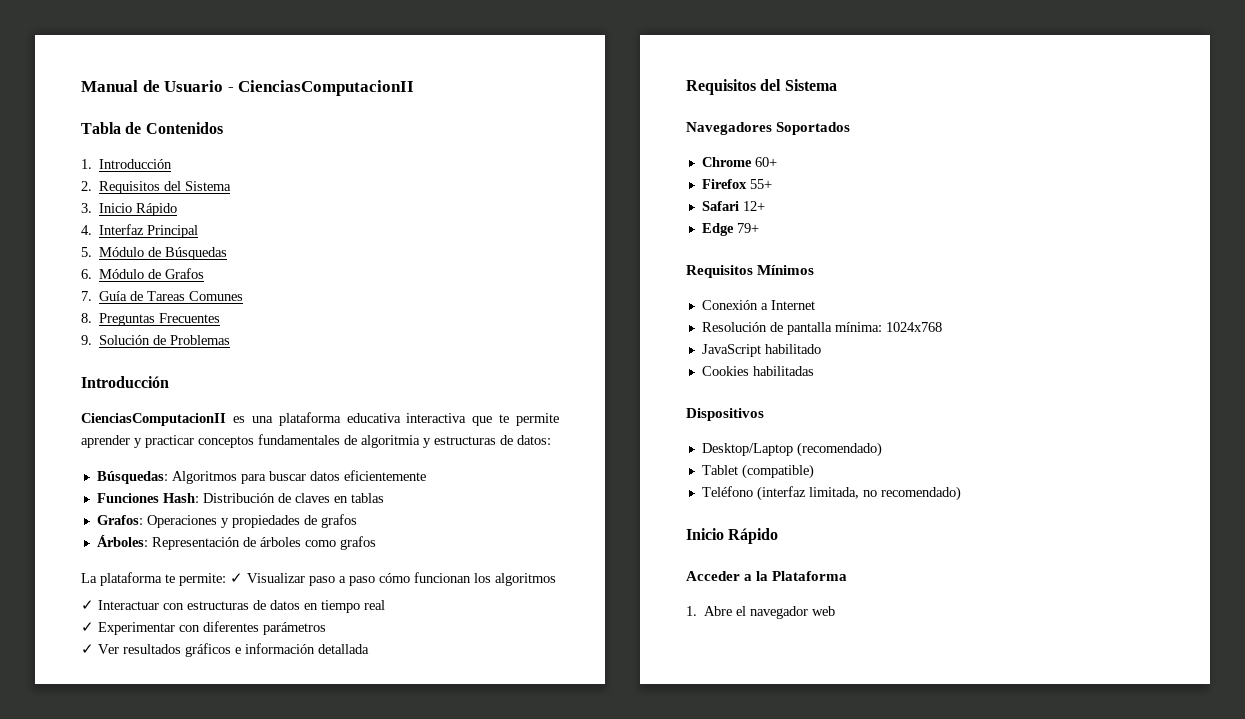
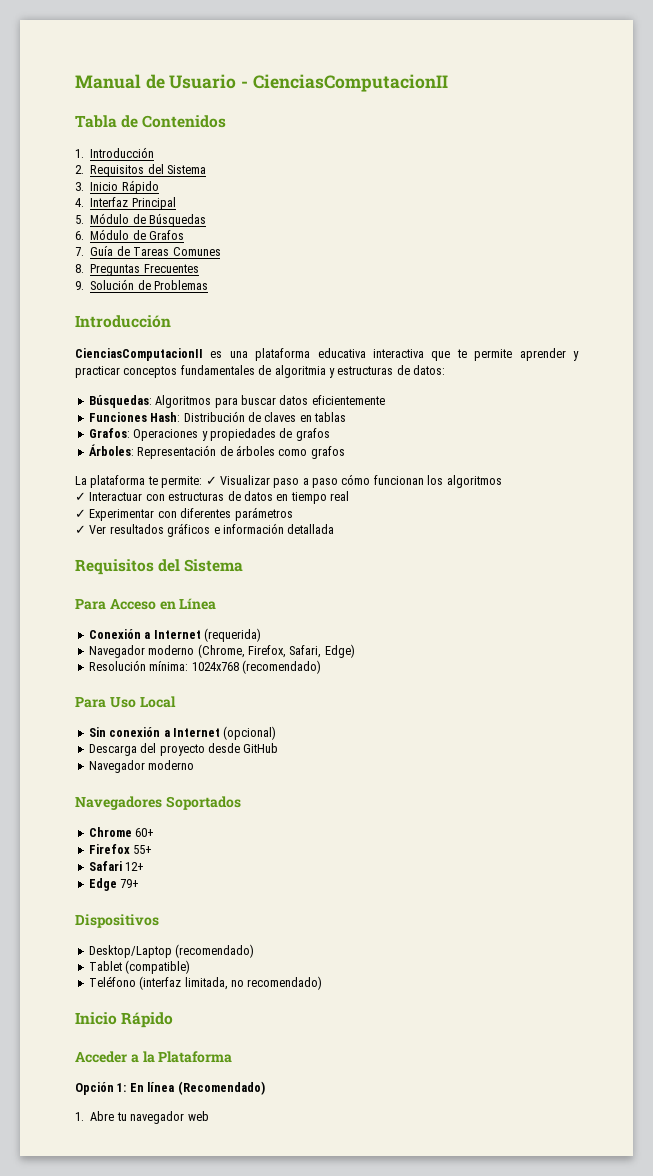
+ Para Acceso en Línea
+ Conexión a Internet (requerida)
+ Navegador moderno (Chrome, Firefox, Safari, Edge)
+ Resolución mínima: 1024x768 (recomendado)
+ Para Uso Local
+ Sin conexión a Internet (opcional)
+ Descarga del proyecto desde GitHub
+ Navegador moderno
- Requisitos Mínimos
- Conexión a Internet
- Resolución de pantalla mínima: 1024x768
- JavaScript habilitado
- Cookies habilitadas
+ Opción 1: En línea (Recomendado)
- 1. Abre el navegador web
+ 1. Abre tu navegador web

